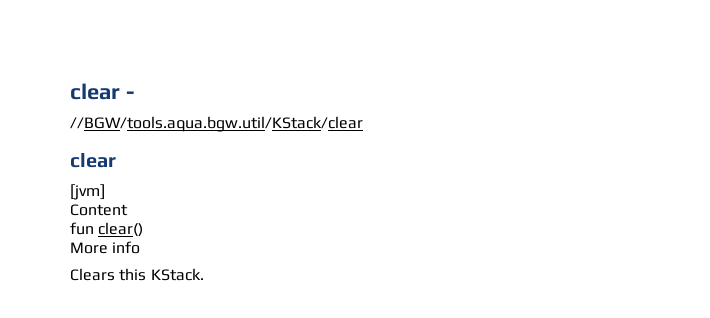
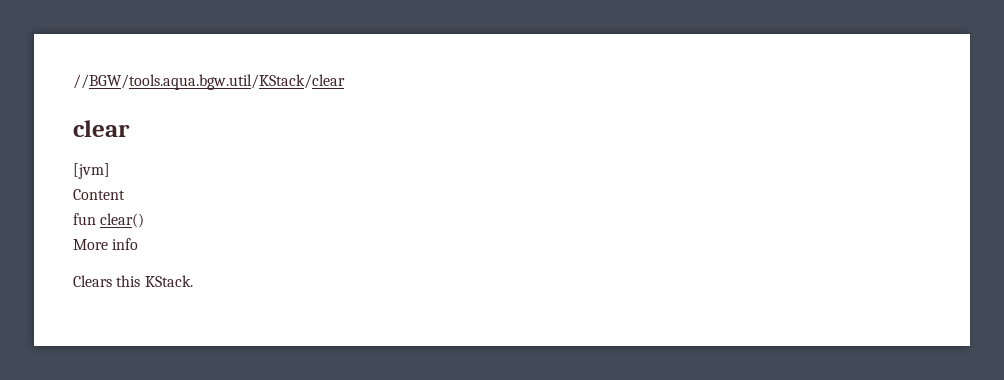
- clear -

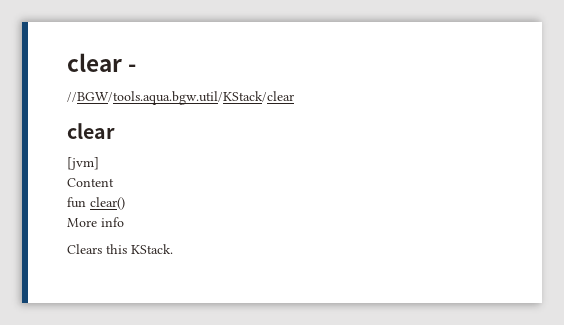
+ clear -

